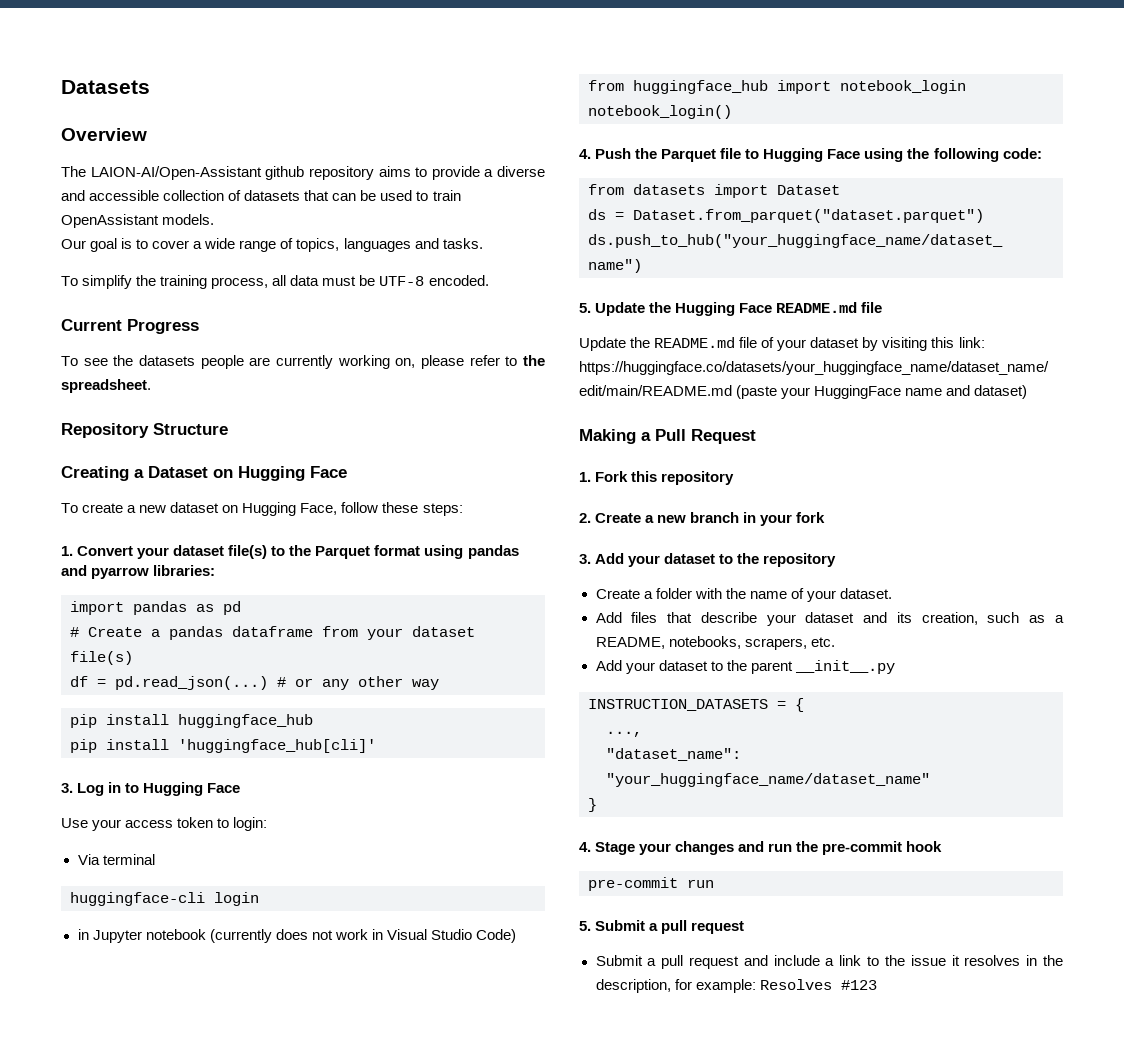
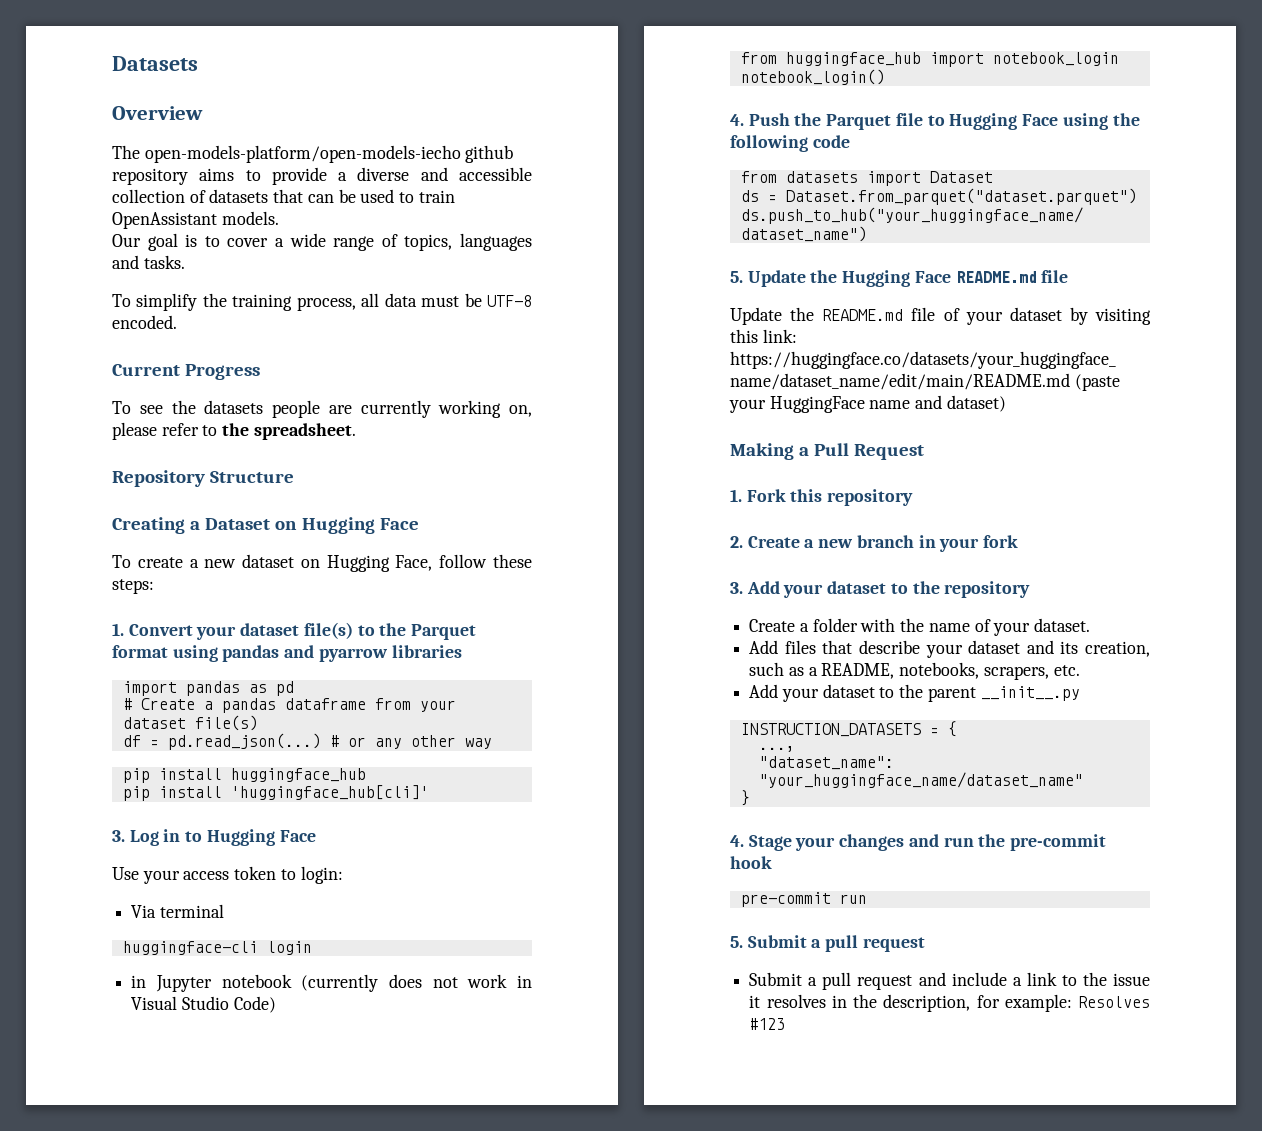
- The LAION-AI/Open-Assistant github repository aims to provide a diverse and accessible collection of datasets that can be used to train OpenAssistant models.
+ The open-models-platform/open-models-iecho github repository aims to provide a diverse and accessible collection of datasets that can be used to train OpenAssistant models.
- 1. Convert your dataset file(s) to the Parquet format using pandas and pyarrow libraries:
+ 1. Convert your dataset file(s) to the Parquet format using pandas and pyarrow libraries
- 4. Push the Parquet file to Hugging Face using the following code:
+ 4. Push the Parquet file to Hugging Face using the following code

